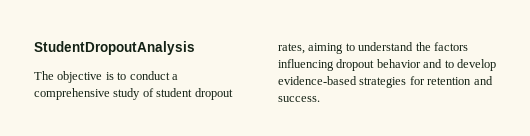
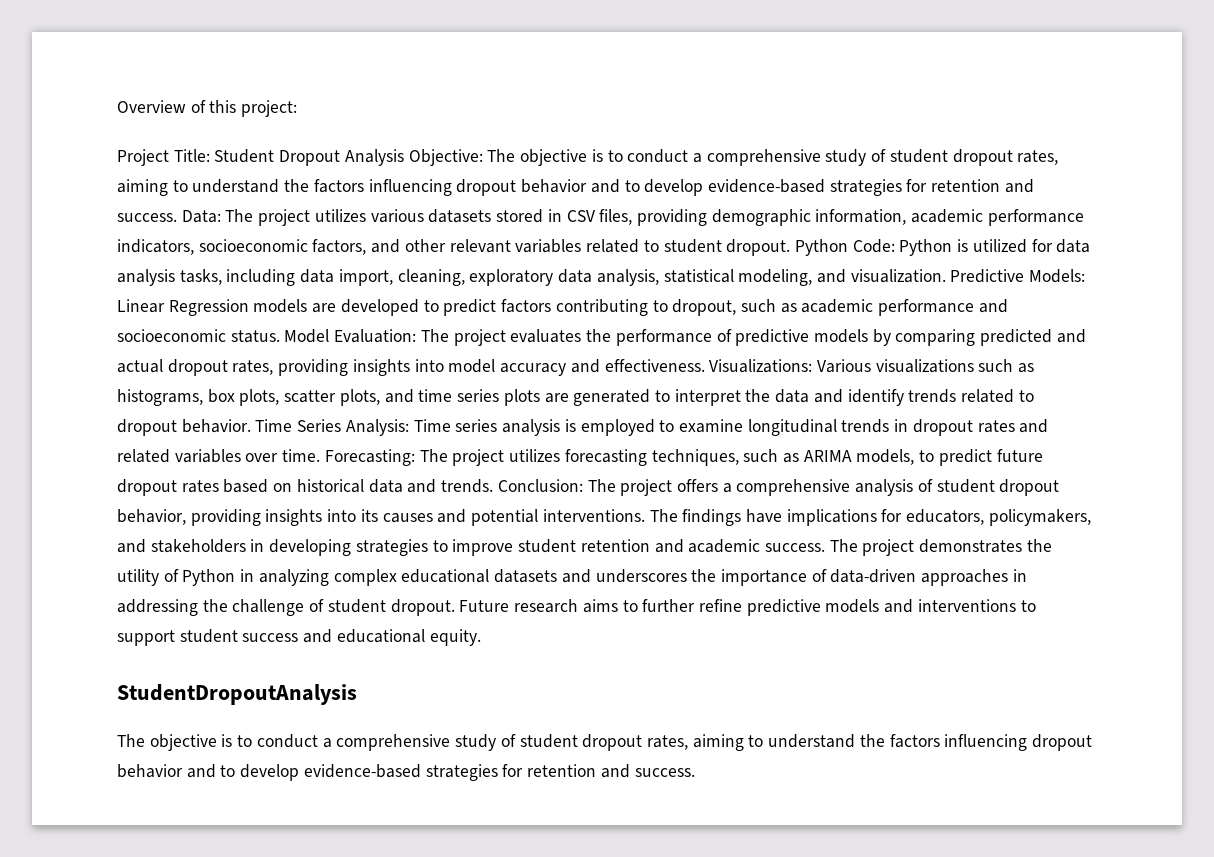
+ Overview of this project:
+ Project Title: Student Dropout Analysis Objective: The objective is to conduct a comprehensive study of student dropout rates, aiming to understand the factors influencing dropout behavior and to develop evidence-based strategies for retention and success. Data: The project utilizes various datasets stored in CSV files, providing demographic information, academic performance indicators, socioeconomic factors, and other relevant variables related to student dropout. Python Code: Python is utilized for data analysis tasks, including data import, cleaning, exploratory data analysis, statistical modeling, and visualization. Predictive Models: Linear Regression models are developed to predict factors contributing to dropout, such as academic performance and socioeconomic status. Model Evaluation: The project evaluates the performance of predictive models by comparing predicted and actual dropout rates, providing insights into model accuracy and effectiveness. Visualizations: Various visualizations such as histograms, box plots, scatter plots, and time series plots are generated to interpret the data and identify trends related to dropout behavior. Time Series Analysis: Time series analysis is employed to examine longitudinal trends in dropout rates and related variables over time. Forecasting: The project utilizes forecasting techniques, such as ARIMA models, to predict future dropout rates based on historical data and trends. Conclusion: The project offers a comprehensive analysis of student dropout behavior, providing insights into its causes and potential interventions. The findings have implications for educators, policymakers, and stakeholders in developing strategies to improve student retention and academic success. The project demonstrates the utility of Python in analyzing complex educational datasets and underscores the importance of data-driven approaches in addressing the challenge of student dropout. Future research aims to further refine predictive models and interventions to support student success and educational equity.

